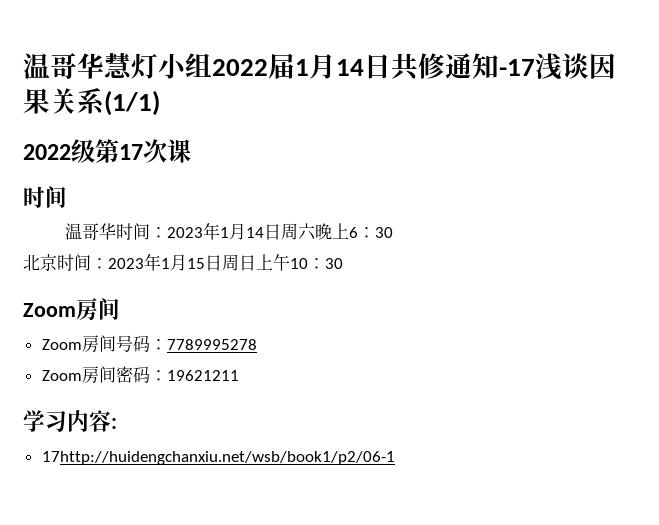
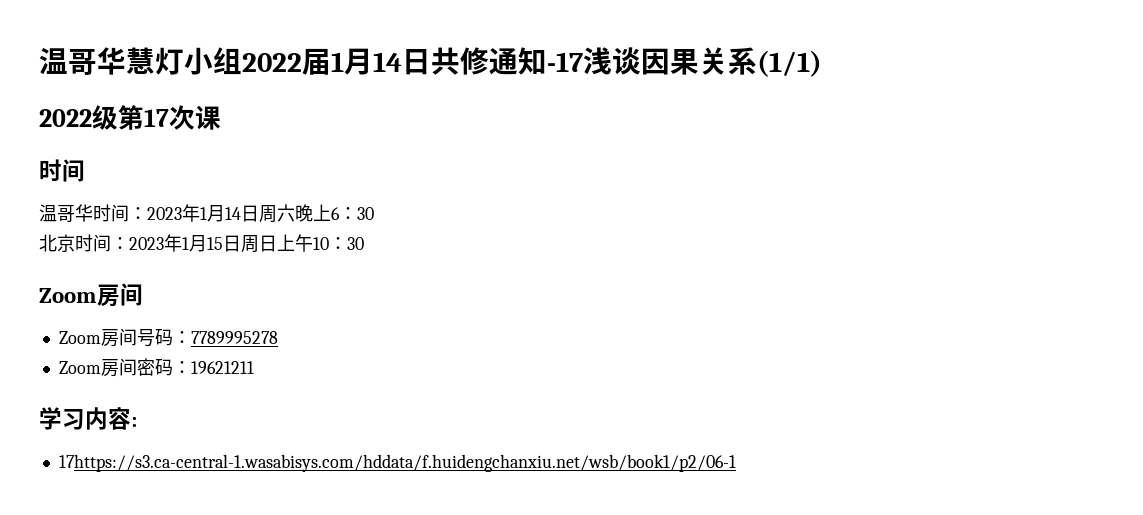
- 17http://huidengchanxiu.net/wsb/book1/p2/06-1
+ 17https://s3.ca-central-1.wasabisys.com/hddata/f.huidengchanxiu.net/wsb/book1/p2/06-1

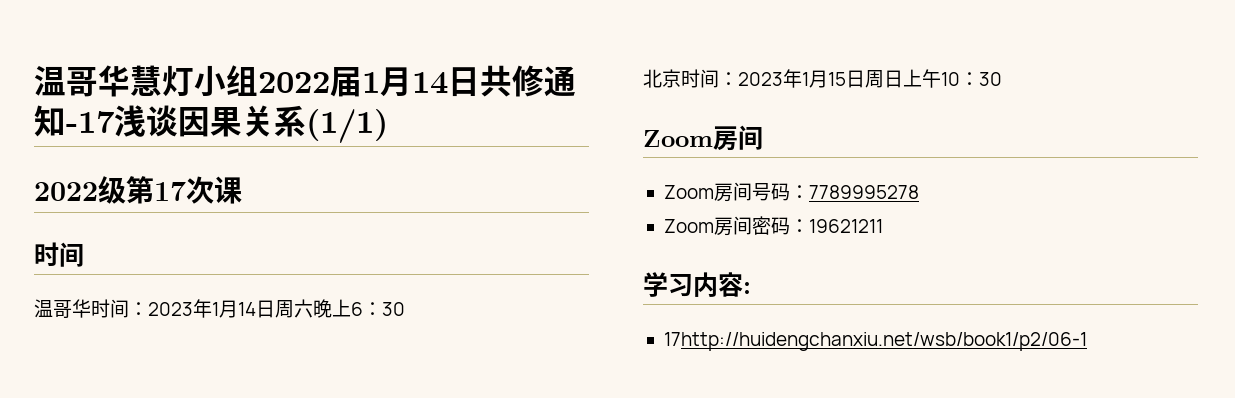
- 17https://s3.ca-central-1.wasabisys.com/hddata/f.huidengchanxiu.net/wsb/book1/p2/06-1
+ 17http://huidengchanxiu.net/wsb/book1/p2/06-1

